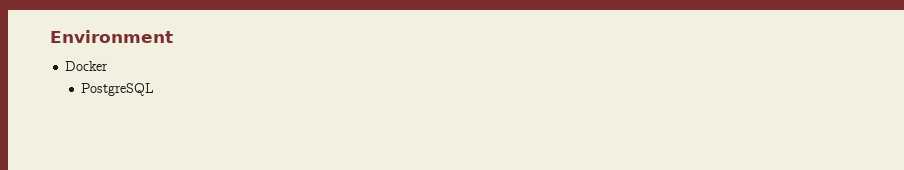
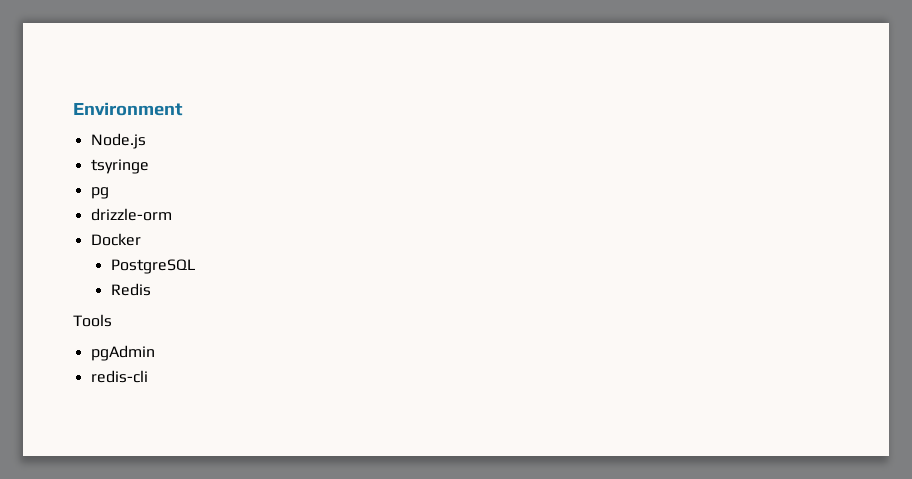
+ Node.js
+ tsyringe
+ pg
+ drizzle-orm
  Docker
  PostgreSQL
+ Redis
+ Tools
+ pgAdmin
+ redis-cli

